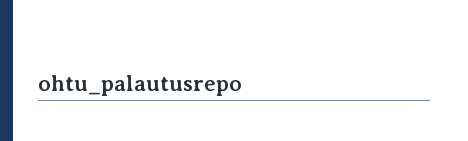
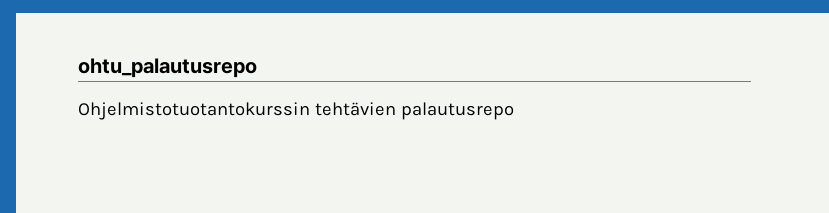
+ Ohjelmistotuotantokurssin tehtävien palautusrepo

